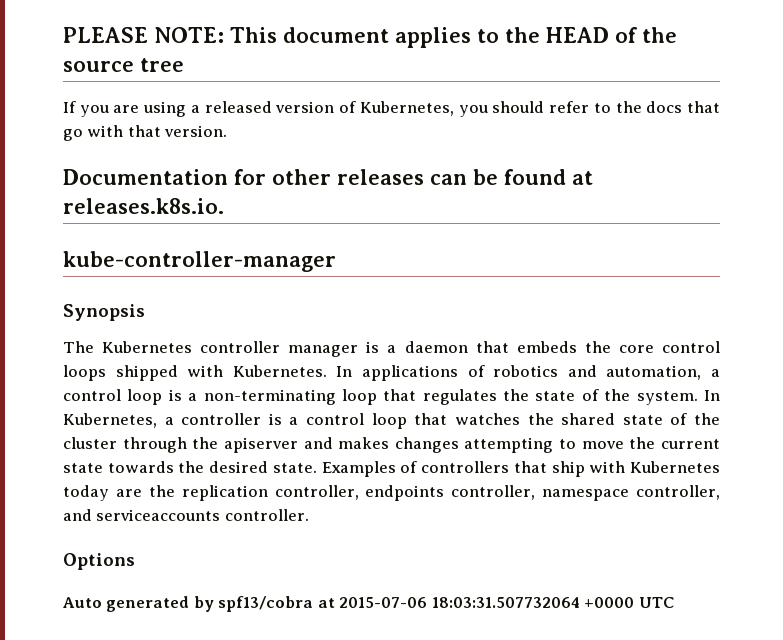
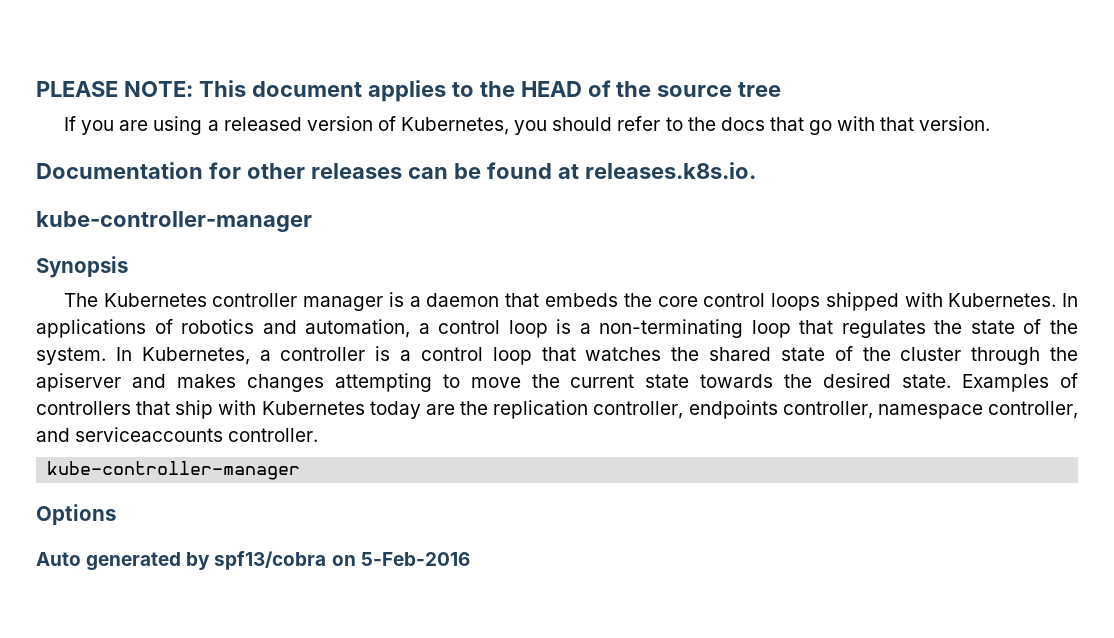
  Examples of controllers that ship with Kubernetes today are the replication controller, endpoints controller, namespace controller, and serviceaccounts controller.
+ kube-controller-manager
- Auto generated by spf13/cobra at 2015-07-06 18:03:31.507732064 +0000 UTC
+ Auto generated by spf13/cobra on 5-Feb-2016

